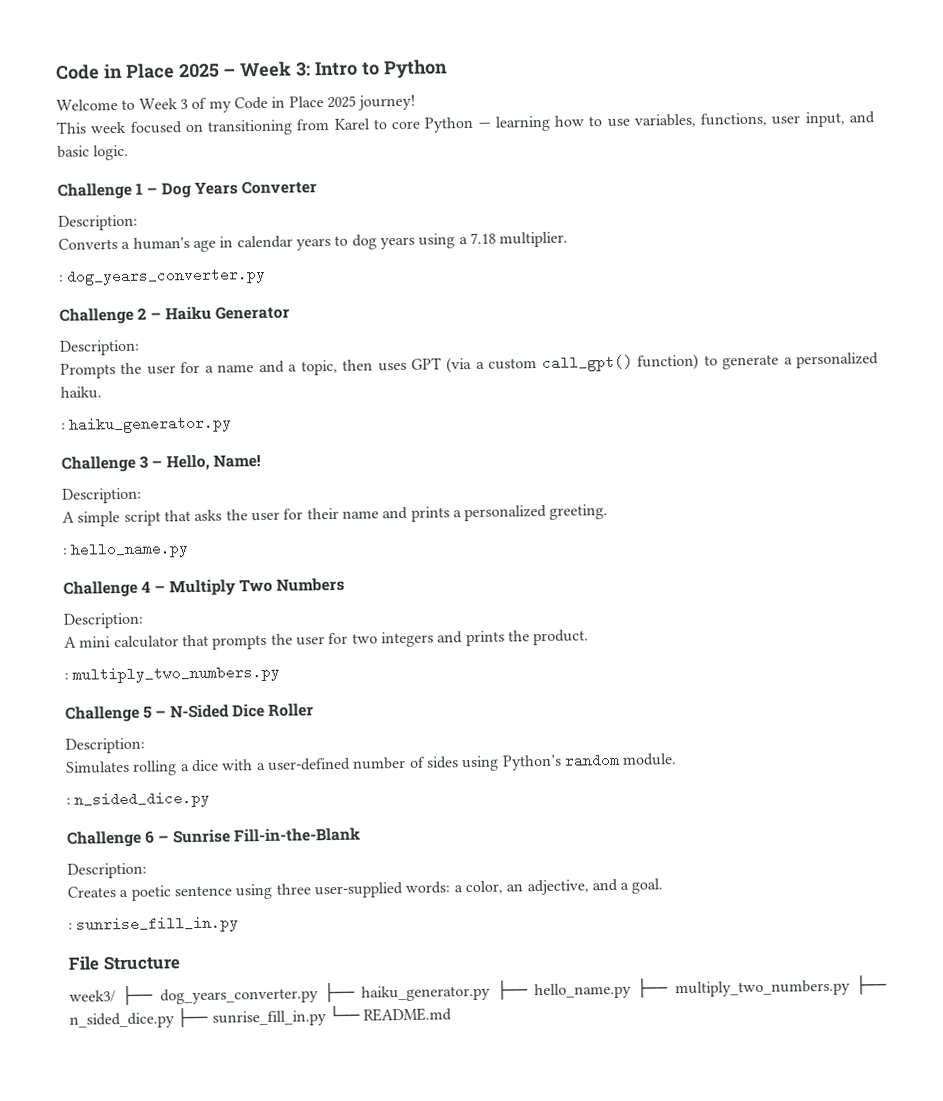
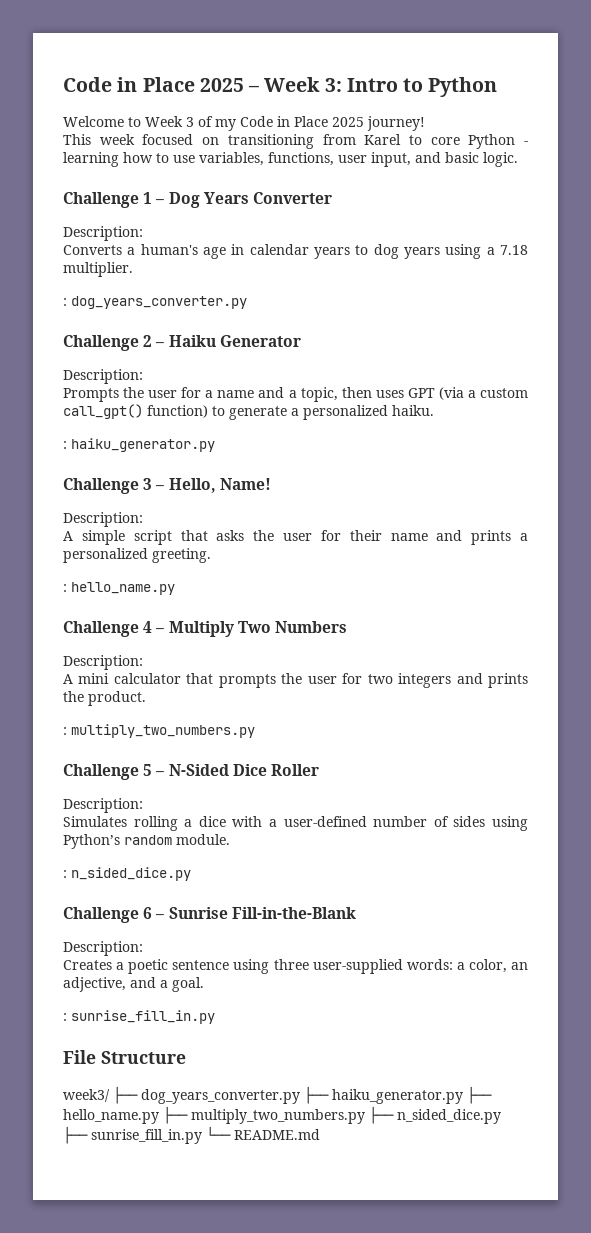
- This week focused on transitioning from Karel to core Python — learning how to use variables, functions, user input, and basic logic.
+ This week focused on transitioning from Karel to core Python - learning how to use variables, functions, user input, and basic logic.

